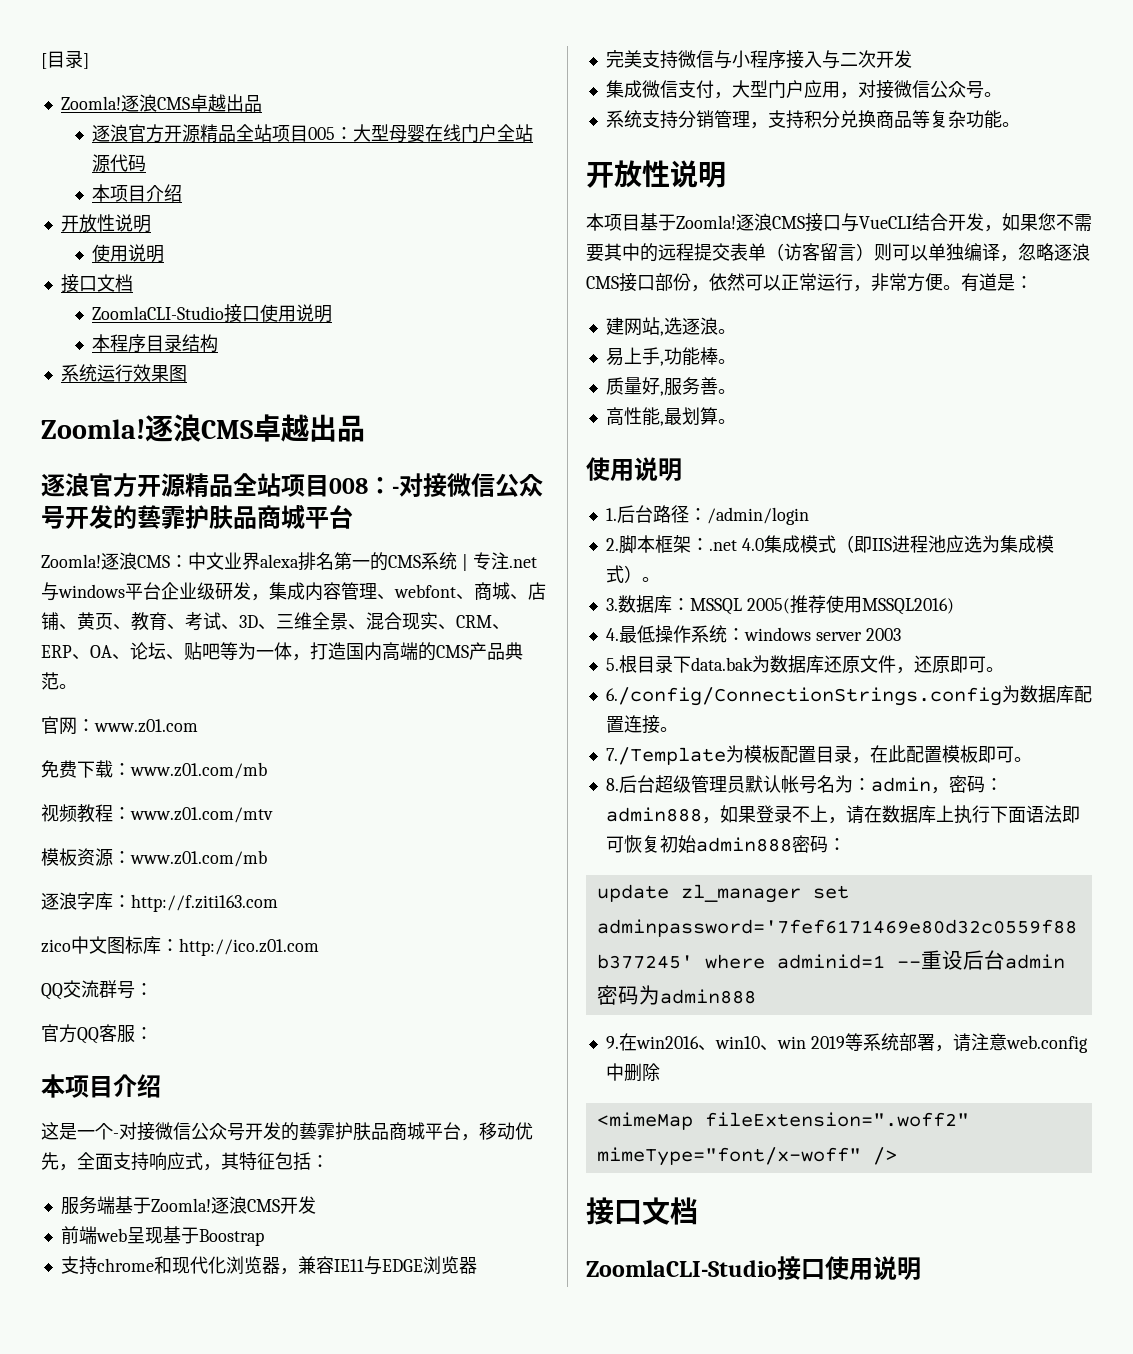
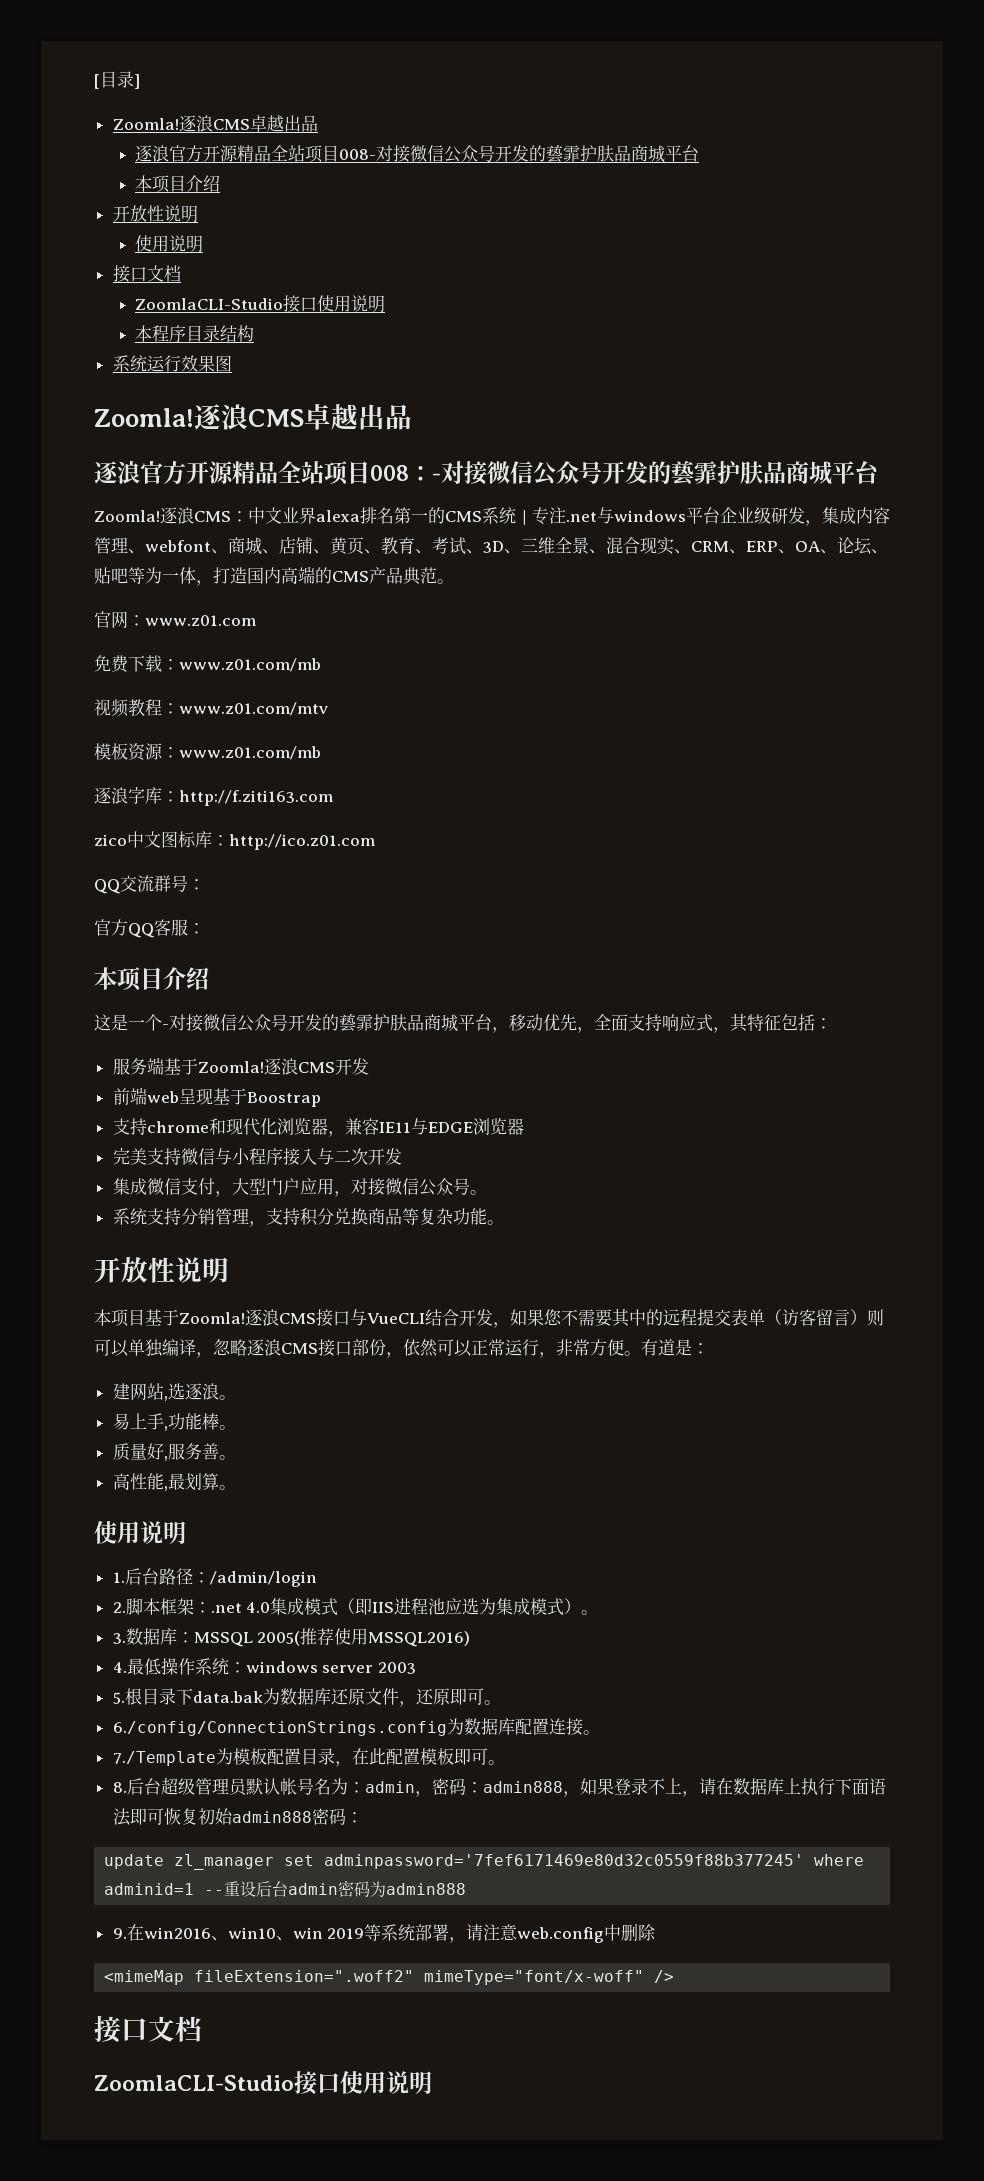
- 逐浪官方开源精品全站项目005：大型母婴在线门户全站源代码
+ 逐浪官方开源精品全站项目008-对接微信公众号开发的兿霏护肤品商城平台

